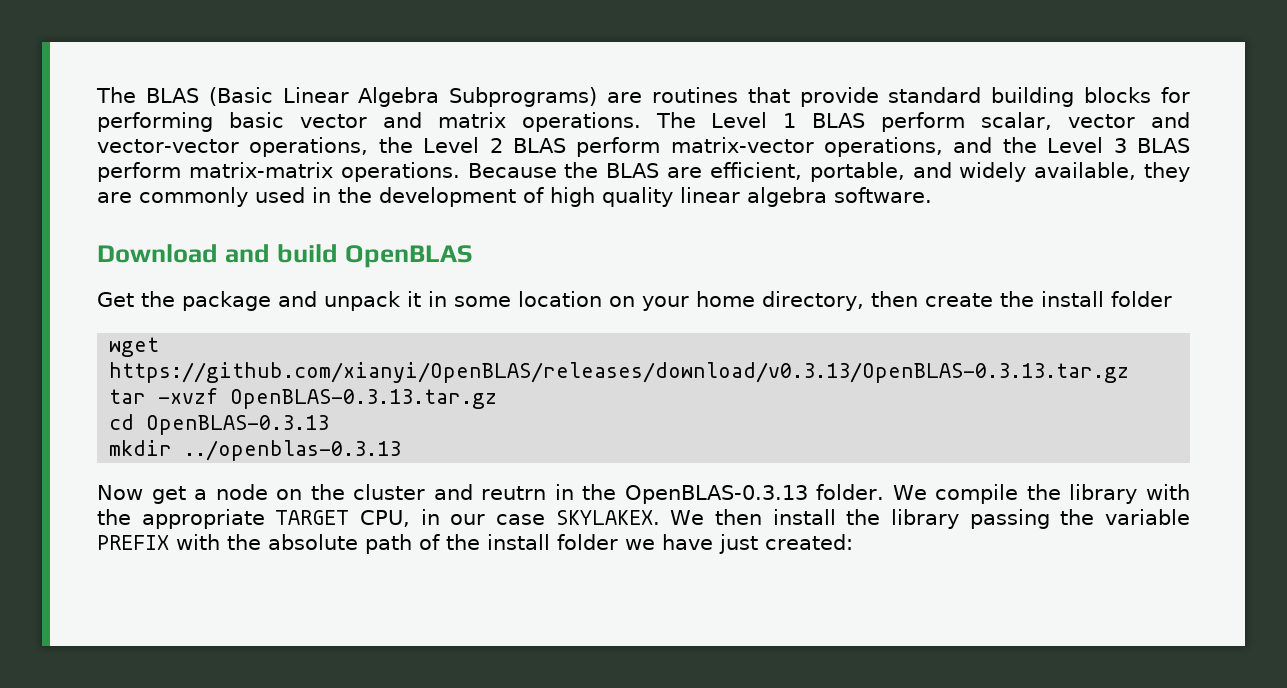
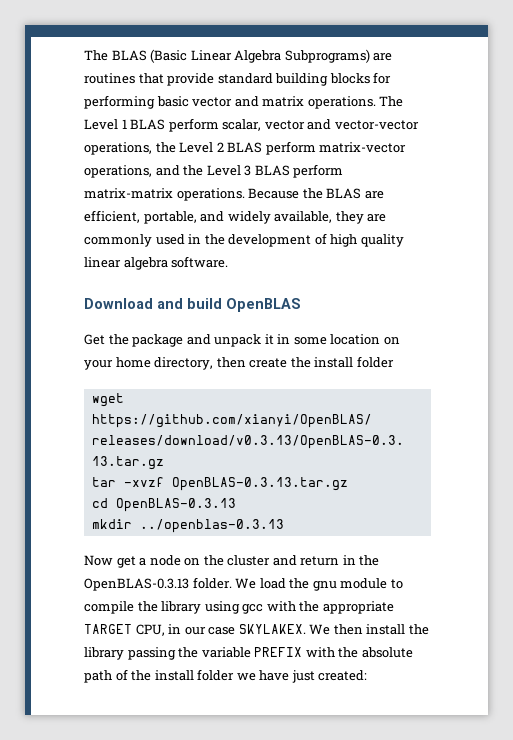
- Now get a node on the cluster and reutrn in the OpenBLAS-0.3.13 folder.
+ Now get a node on the cluster and return in the OpenBLAS-0.3.13 folder.
- We compile the library with the appropriate TARGET CPU, in our case SKYLAKEX.
+ We load the gnu module to compile the library using gcc with the appropriate TARGET CPU, in our case SKYLAKEX.

